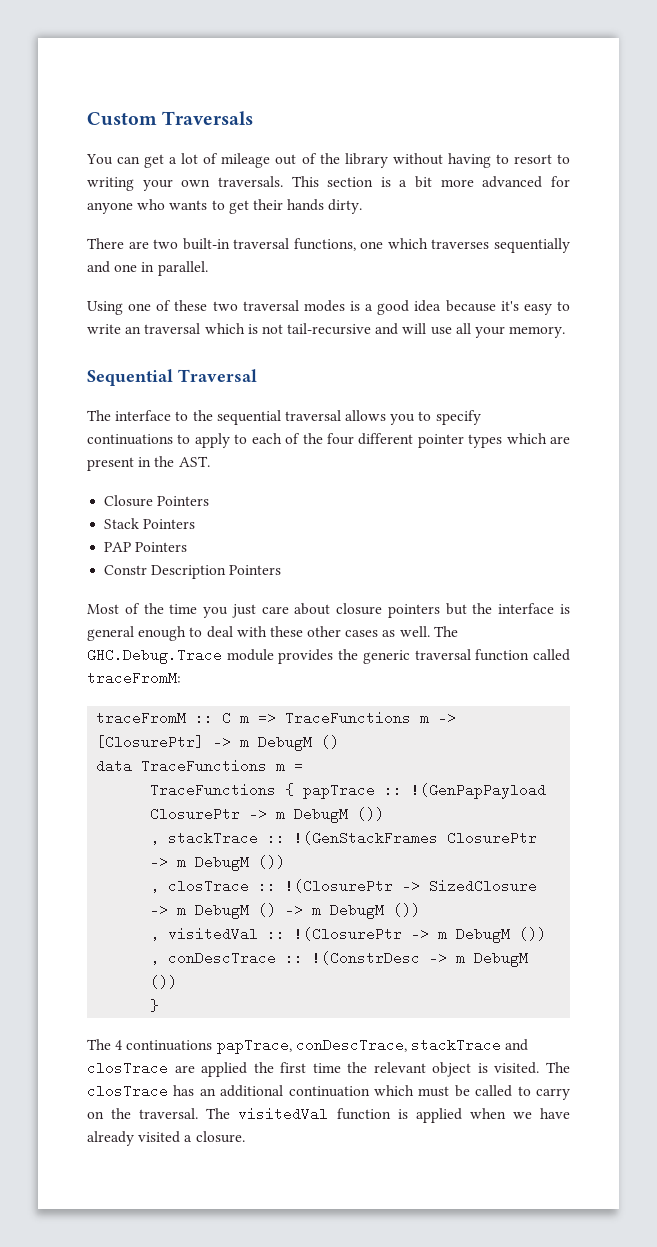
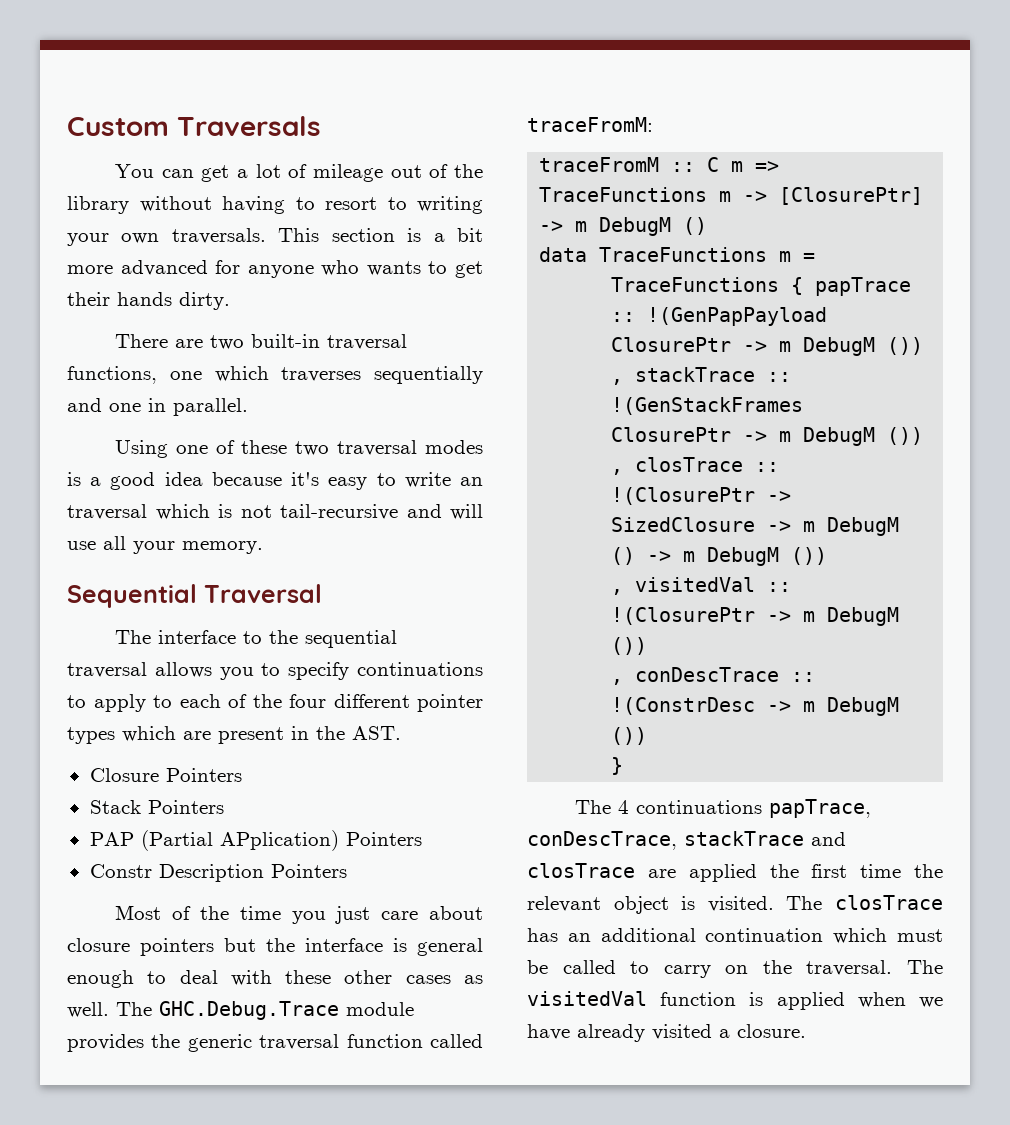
- PAP Pointers
+ PAP (Partial APplication) Pointers

